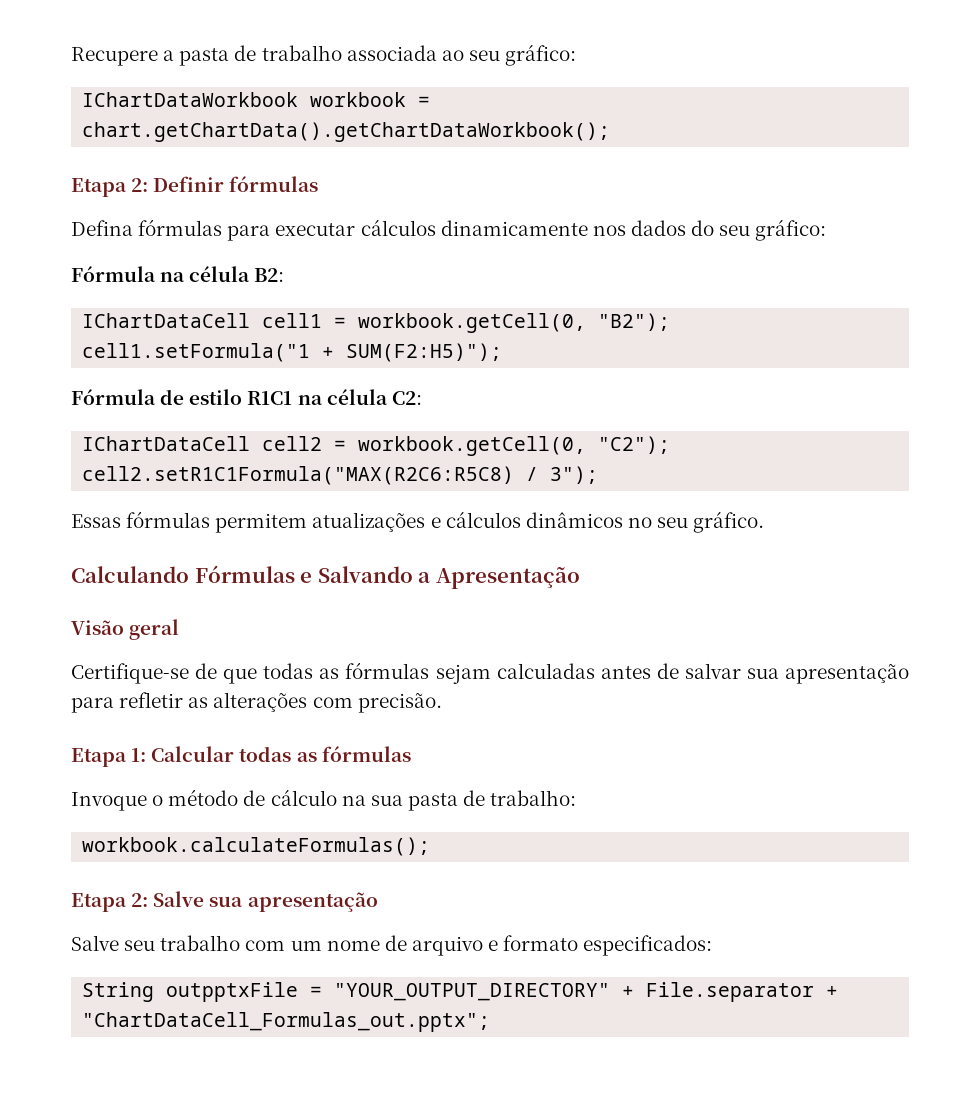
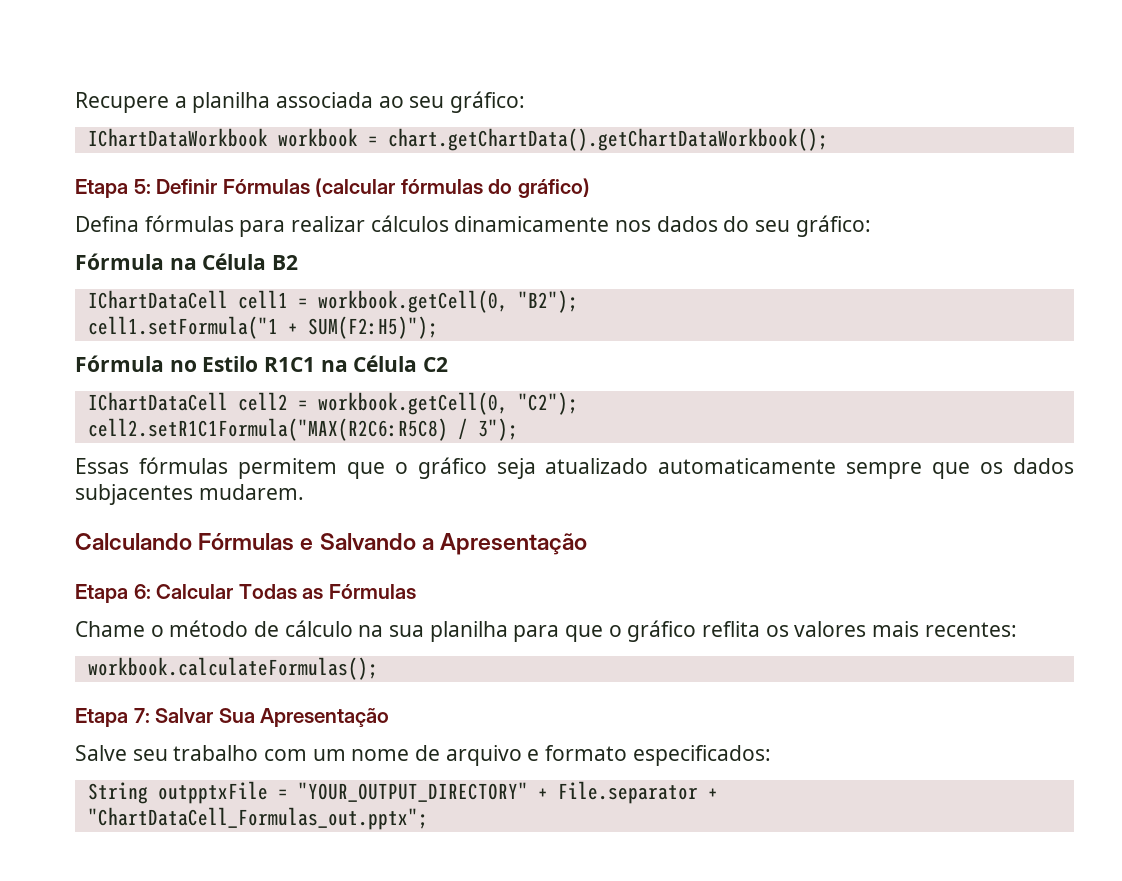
- Recupere a pasta de trabalho associada ao seu gráfico:
+ Recupere a planilha associada ao seu gráfico:
- Etapa 2: Definir fórmulas
+ Etapa 5: Definir Fórmulas (calcular fórmulas do gráfico)
- Defina fórmulas para executar cálculos dinamicamente nos dados do seu gráfico:
+ Defina fórmulas para realizar cálculos dinamicamente nos dados do seu gráfico:
- Fórmula na célula B2:
+ Fórmula na Célula B2
- Fórmula de estilo R1C1 na célula C2:
+ Fórmula no Estilo R1C1 na Célula C2
- Essas fórmulas permitem atualizações e cálculos dinâmicos no seu gráfico.
+ Essas fórmulas permitem que o gráfico seja atualizado automaticamente sempre que os dados subjacentes mudarem.
- Visão geral
- Certifique-se de que todas as fórmulas sejam calculadas antes de salvar sua apresentação para refletir as alterações com precisão.
- Etapa 1: Calcular todas as fórmulas
- Invoque o método de cálculo na sua pasta de trabalho:
+ Etapa 6: Calcular Todas as Fórmulas
+ Chame o método de cálculo na sua planilha para que o gráfico reflita os valores mais recentes:
  workbook.calculateFormulas();
- Etapa 2: Salve sua apresentação
+ Etapa 7: Salvar Sua Apresentação

